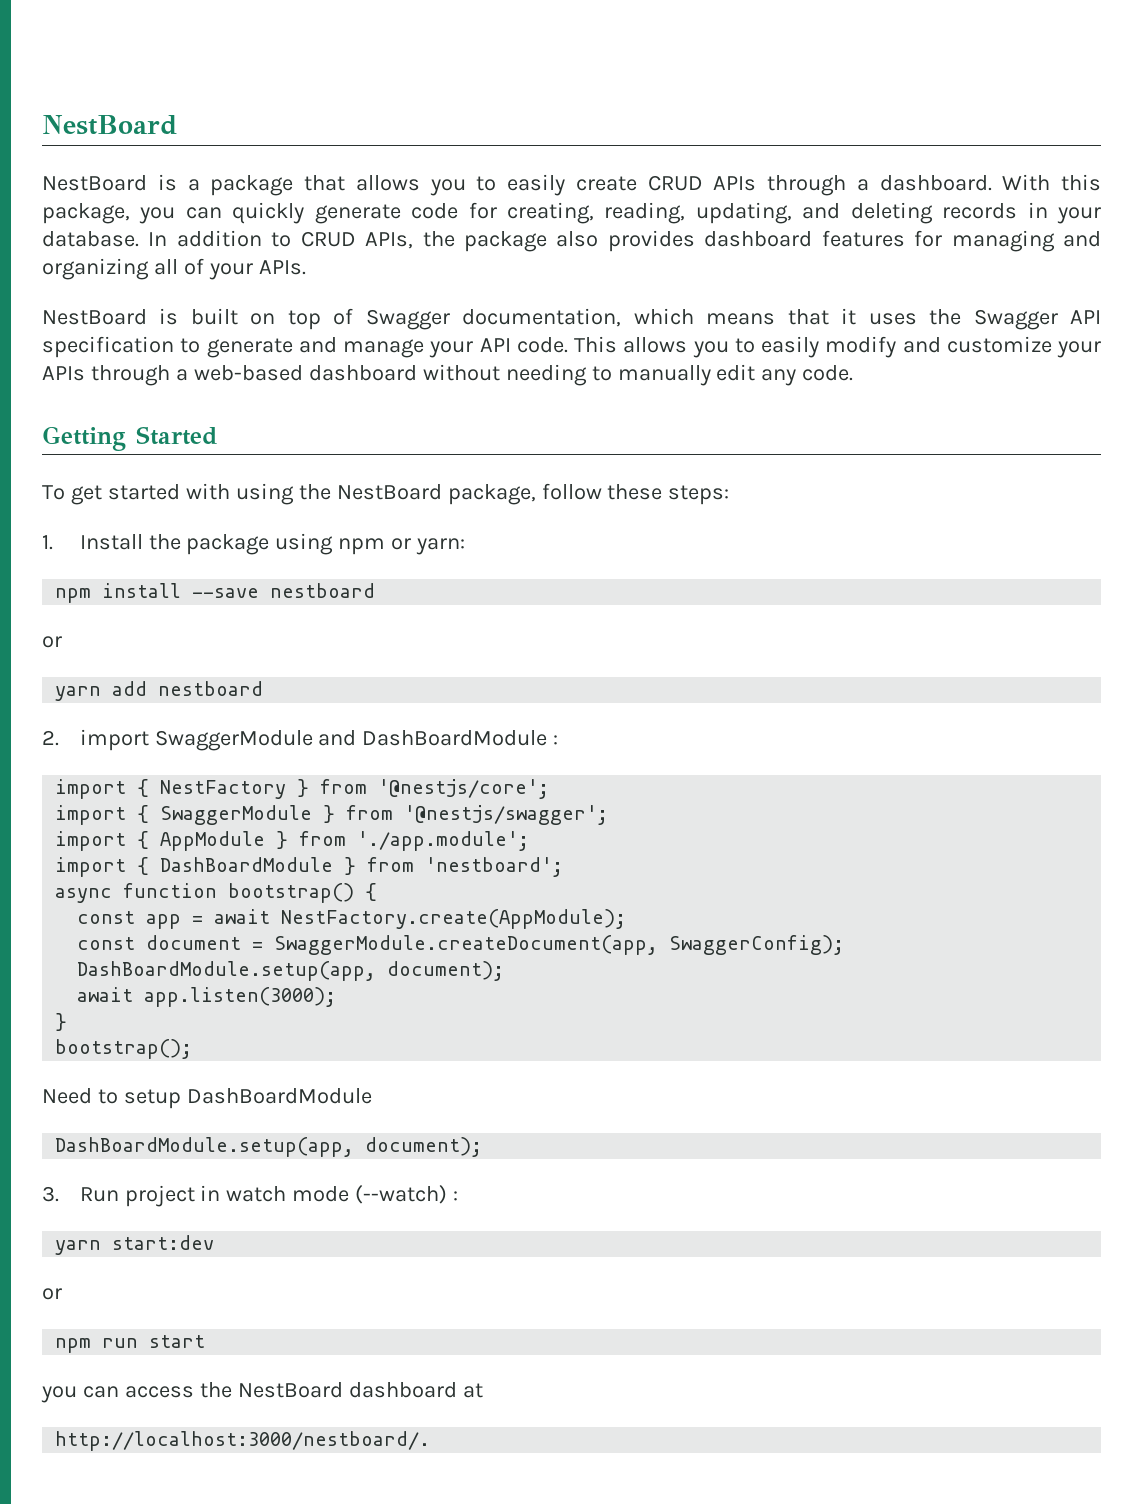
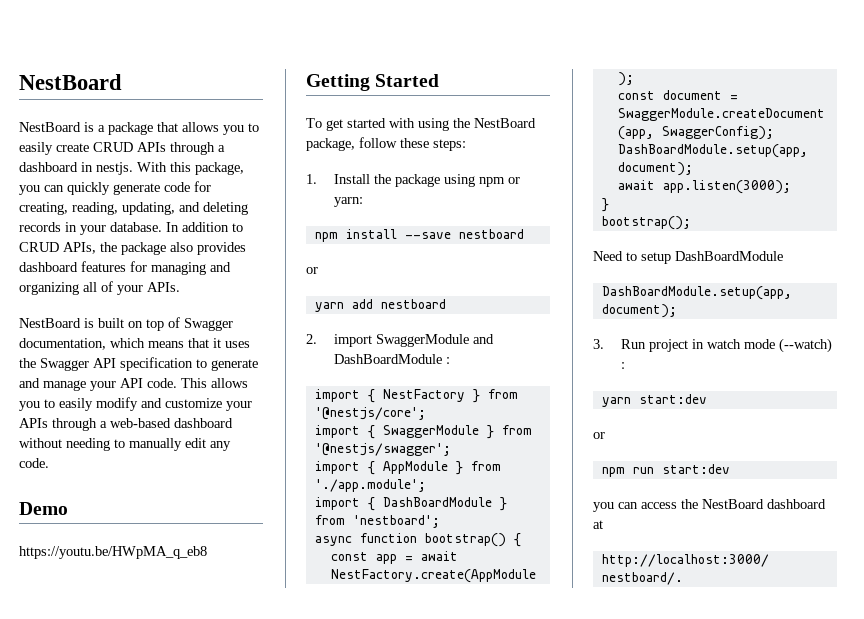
- NestBoard is a package that allows you to easily create CRUD APIs through a dashboard.
+ NestBoard is a package that allows you to easily create CRUD APIs through a dashboard in nestjs.
+ Demo
+ https://youtu.be/HWpMA_q_eb8
- npm run start
+ npm run start:dev

